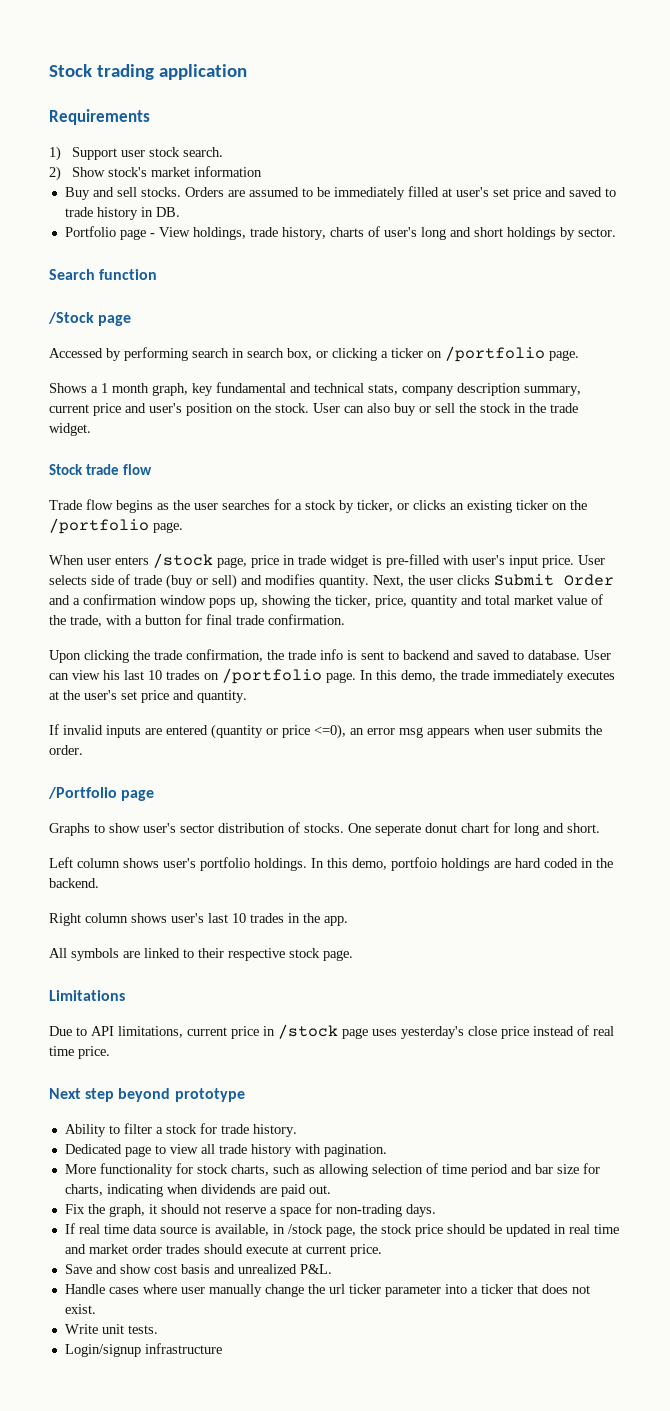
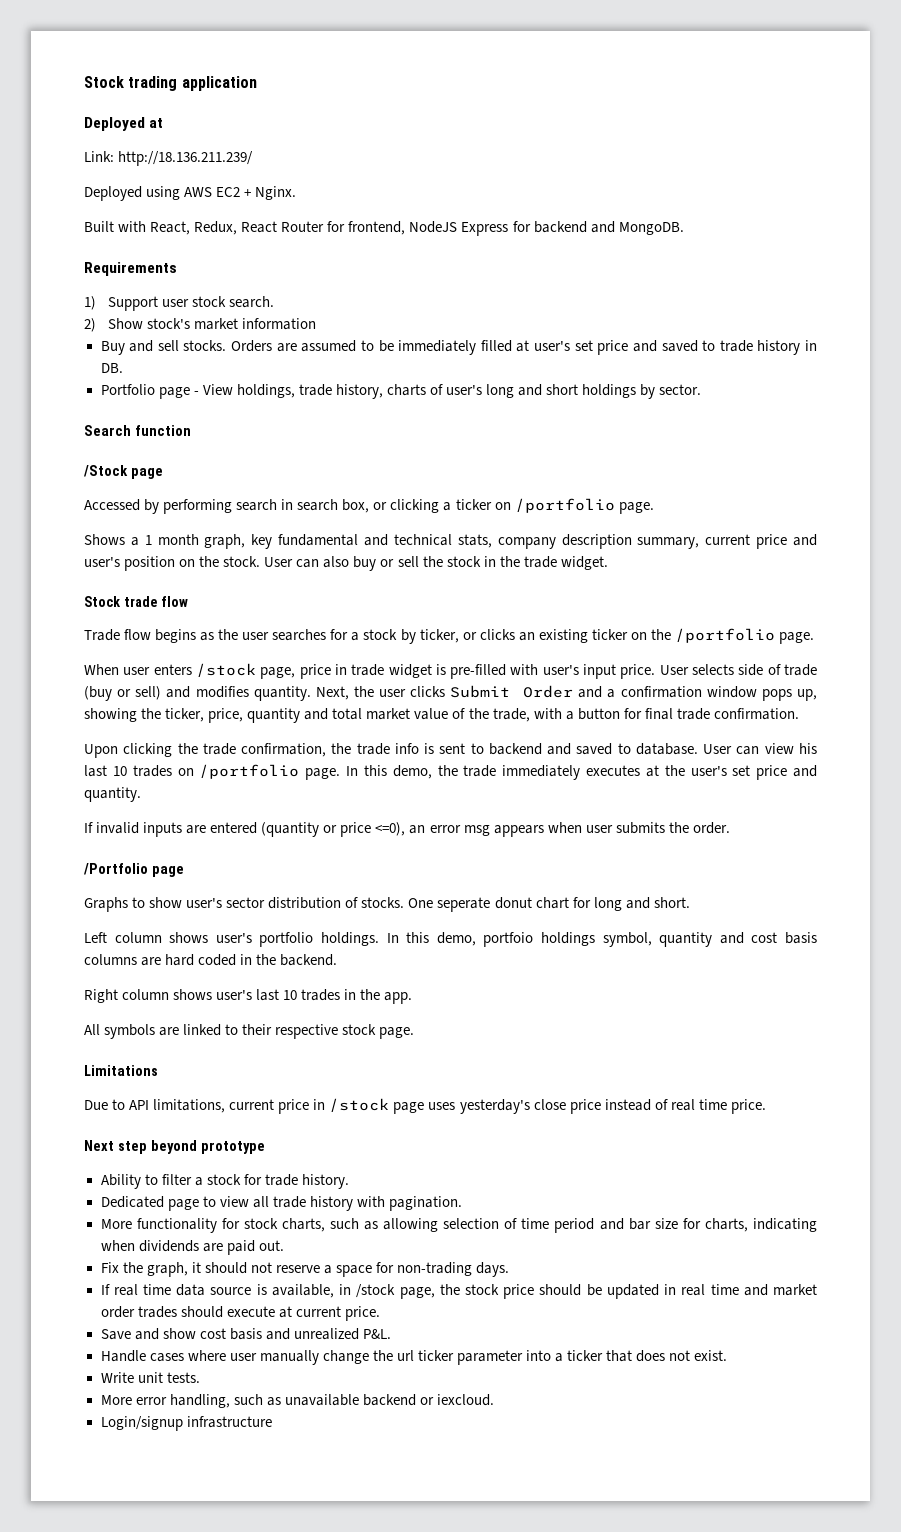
+ Deployed at
+ Link: http://18.136.211.239/
+ Deployed using AWS EC2 + Nginx.
+ Built with React, Redux, React Router for frontend, NodeJS Express for backend and MongoDB.
- In this demo, portfoio holdings are hard coded in the backend.
+ In this demo, portfoio holdings symbol, quantity and cost basis columns are hard coded in the backend.
+ More error handling, such as unavailable backend or iexcloud.

